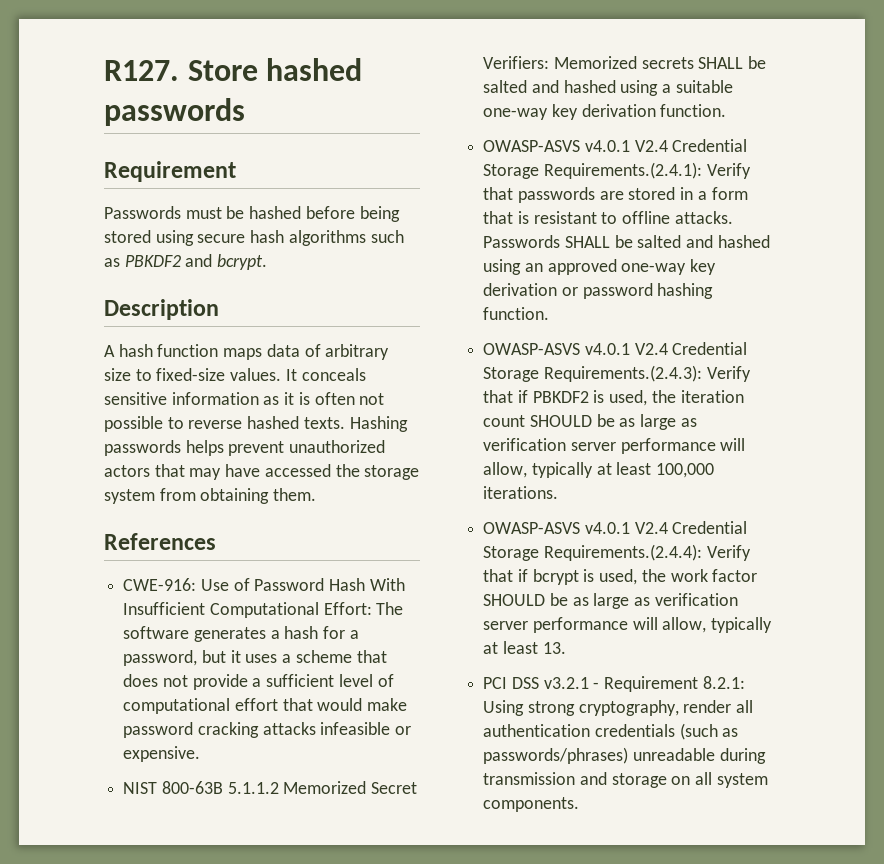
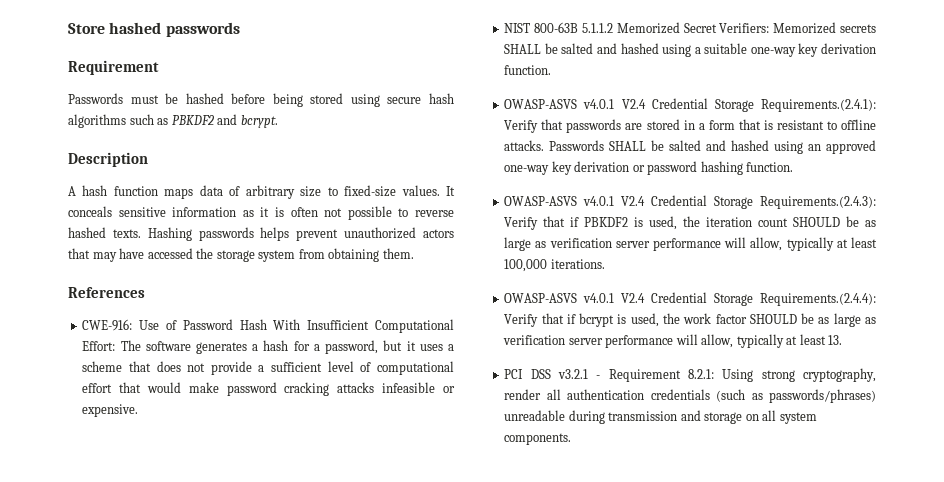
- R127.

